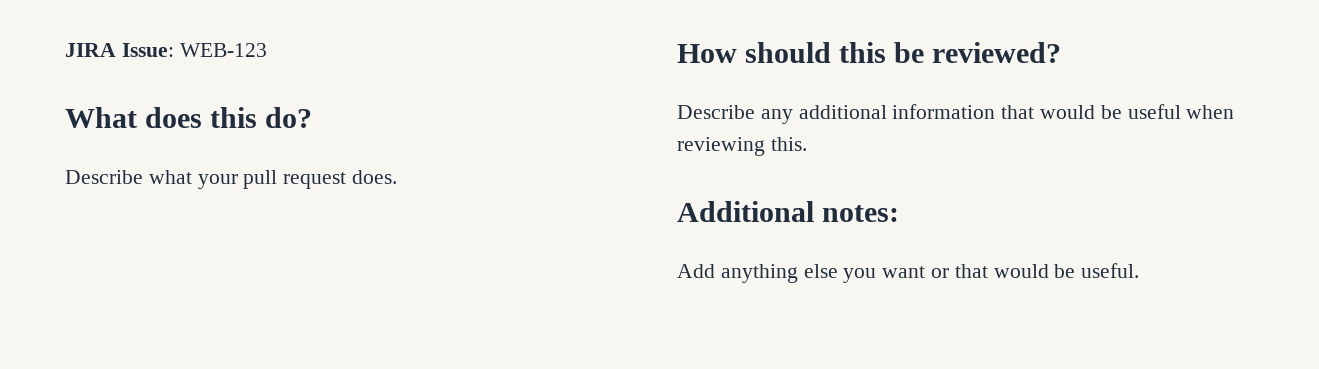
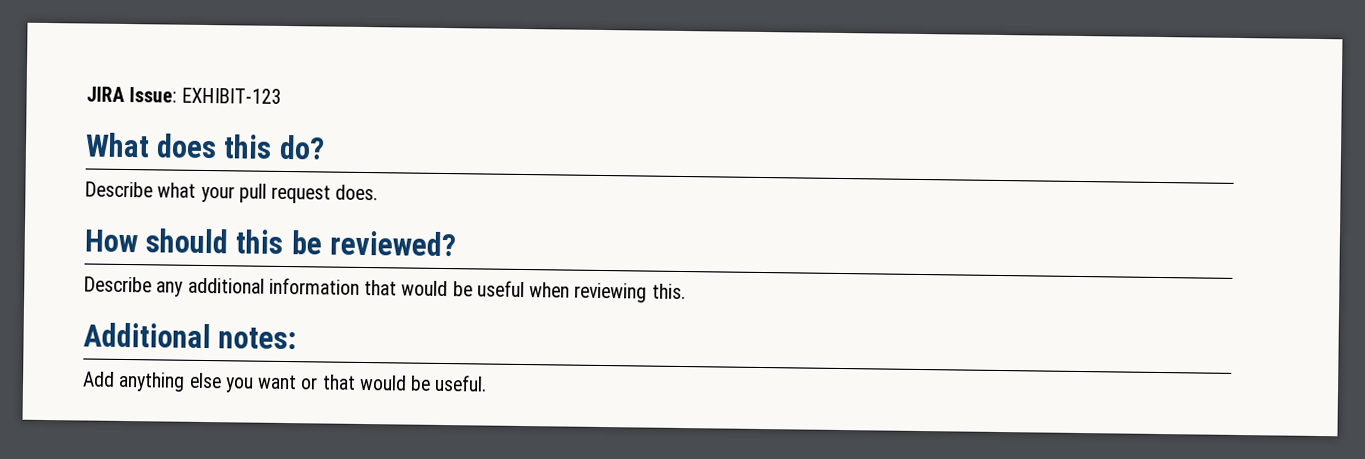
- JIRA Issue: WEB-123
+ JIRA Issue: EXHIBIT-123

